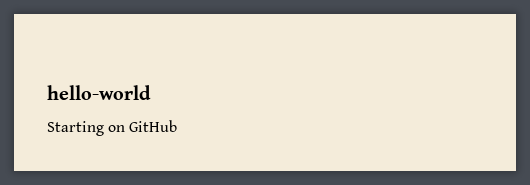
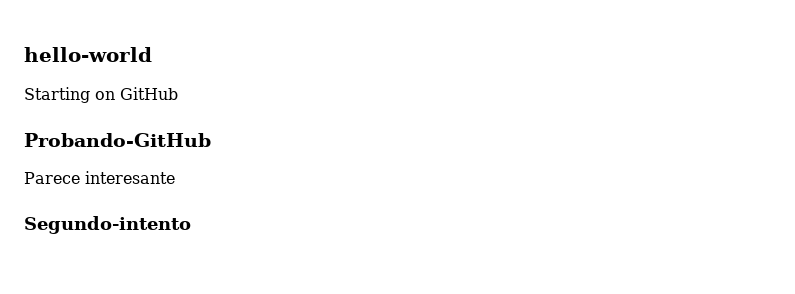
+ Probando-GitHub
+ Parece interesante
+ Segundo-intento

